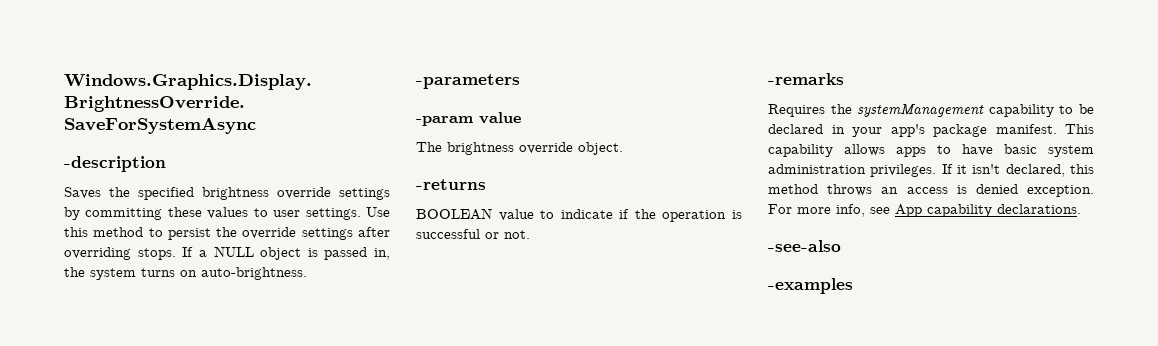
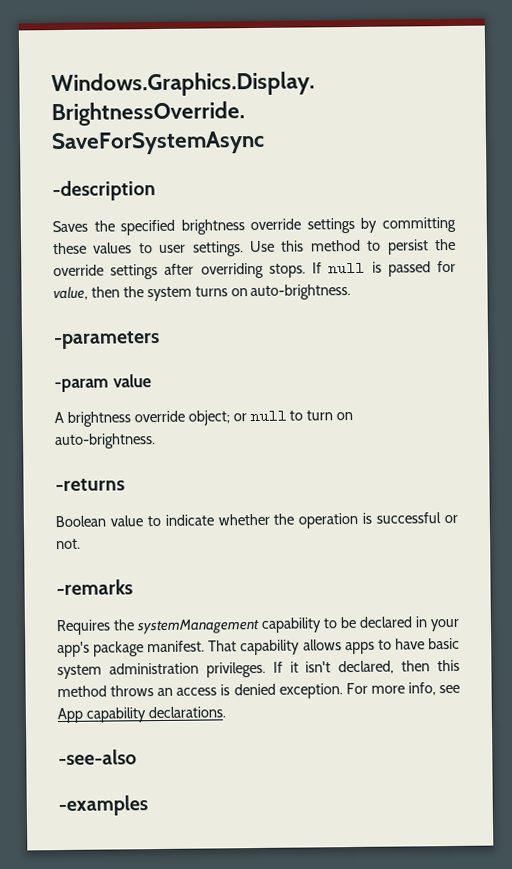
- If a NULL object is passed in, the system turns on auto-brightness.
+ If null is passed for value, then the system turns on auto-brightness.
- The brightness override object.
+ A brightness override object; or null to turn on auto-brightness.
- BOOLEAN value to indicate if the operation is successful or not.
+ Boolean value to indicate whether the operation is successful or not.
- This capability allows apps to have basic system administration privileges.
+ That capability allows apps to have basic system administration privileges.
- If it isn't declared, this method throws an access is denied exception.
+ If it isn't declared, then this method throws an access is denied exception.

